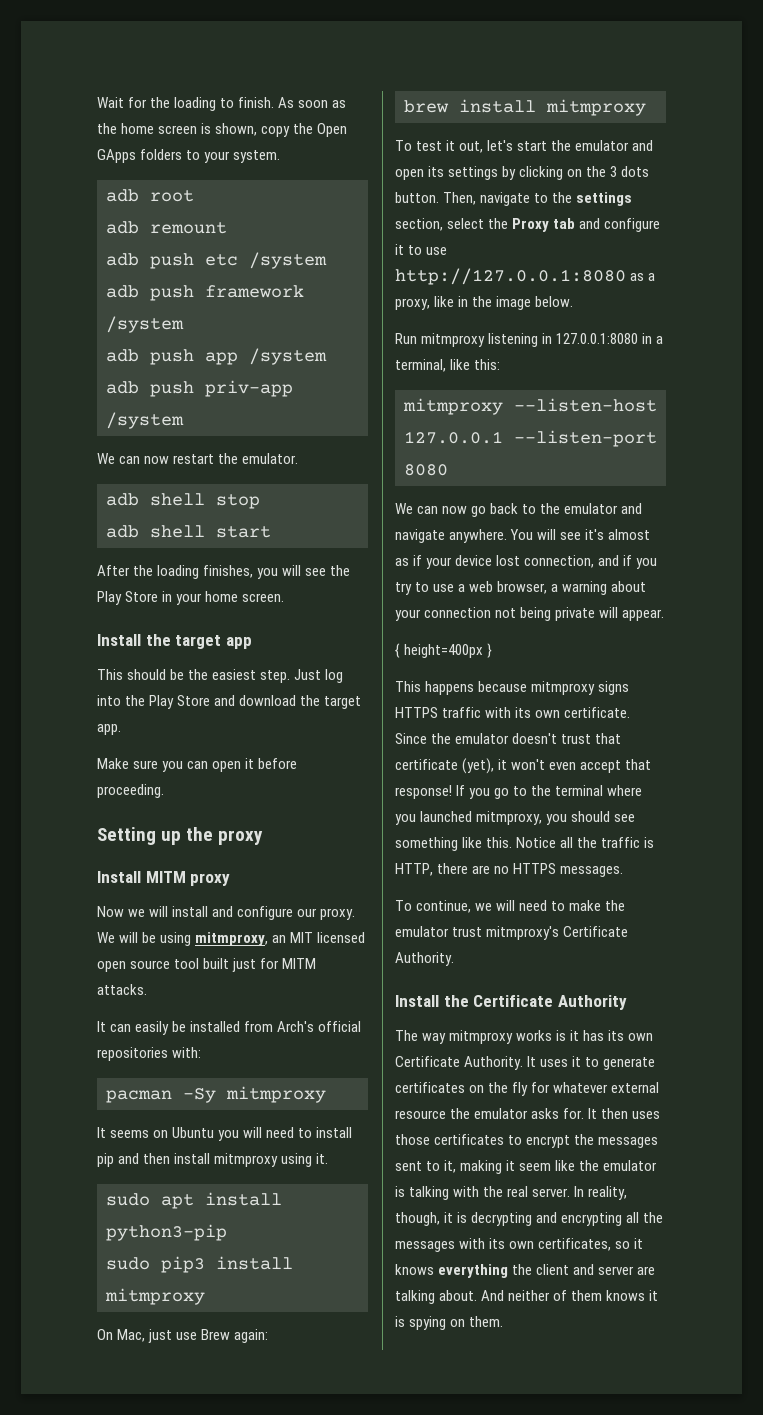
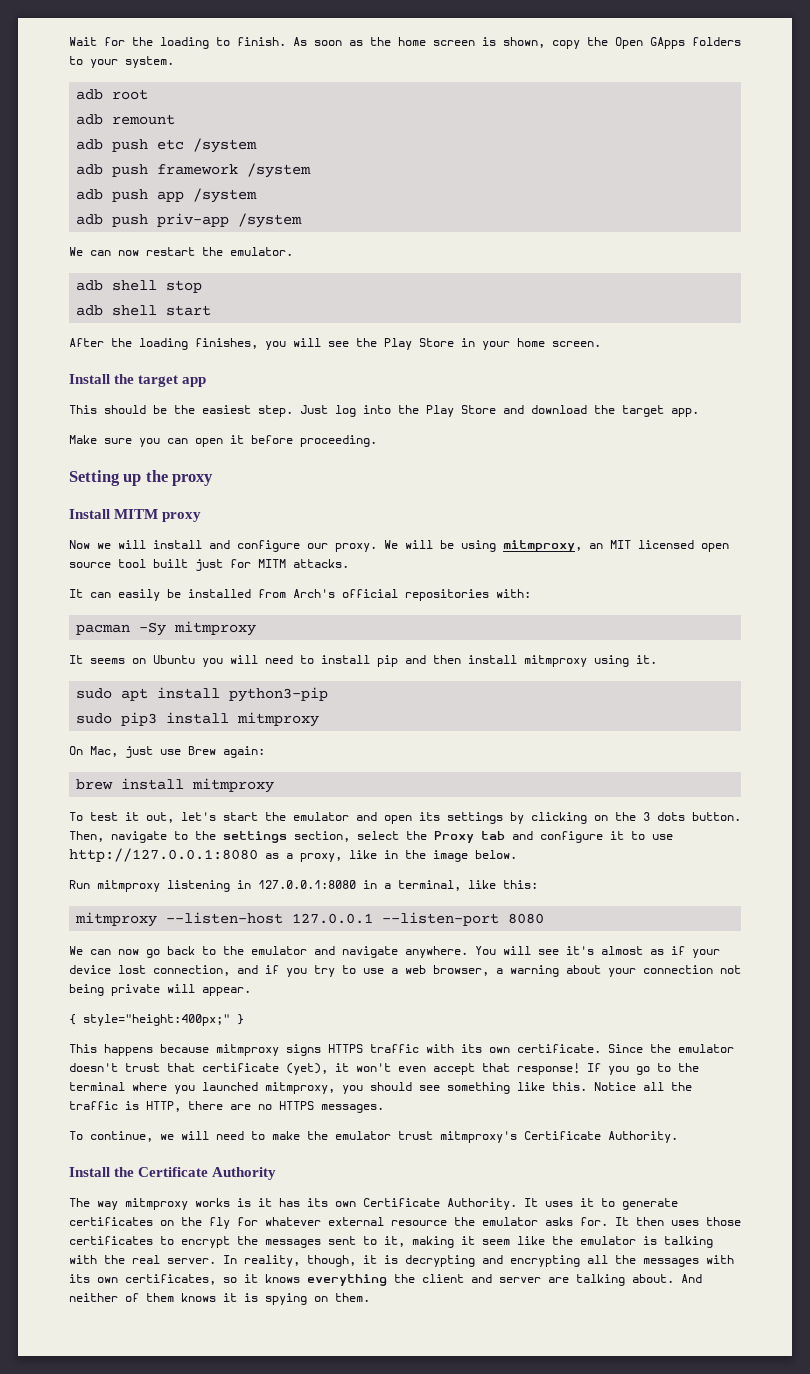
- { height=400px }
+ { style="height:400px;" }

